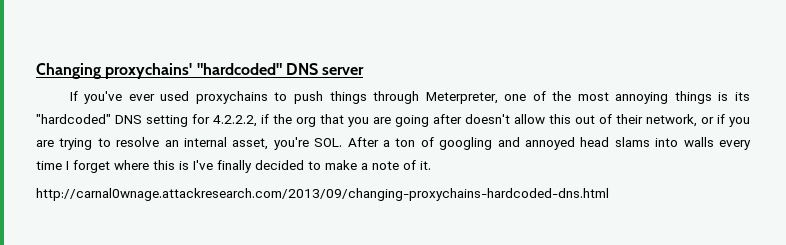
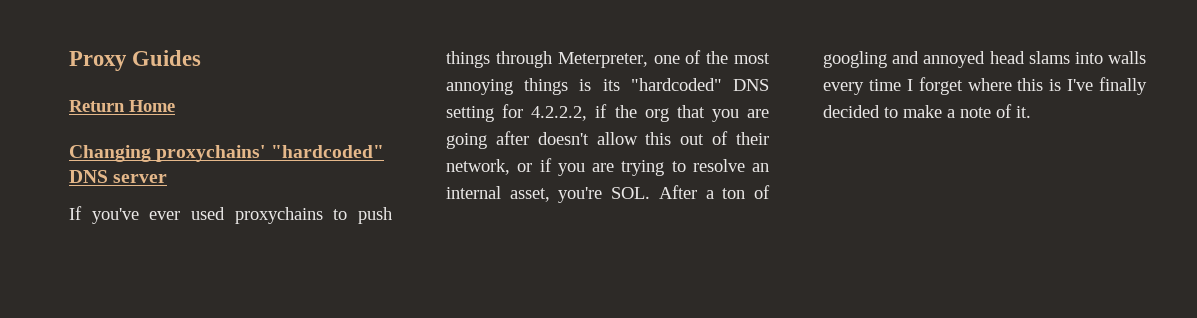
+ Proxy Guides
+ Return Home
- http://carnal0wnage.attackresearch.com/2013/09/changing-proxychains-hardcoded-dns.html

